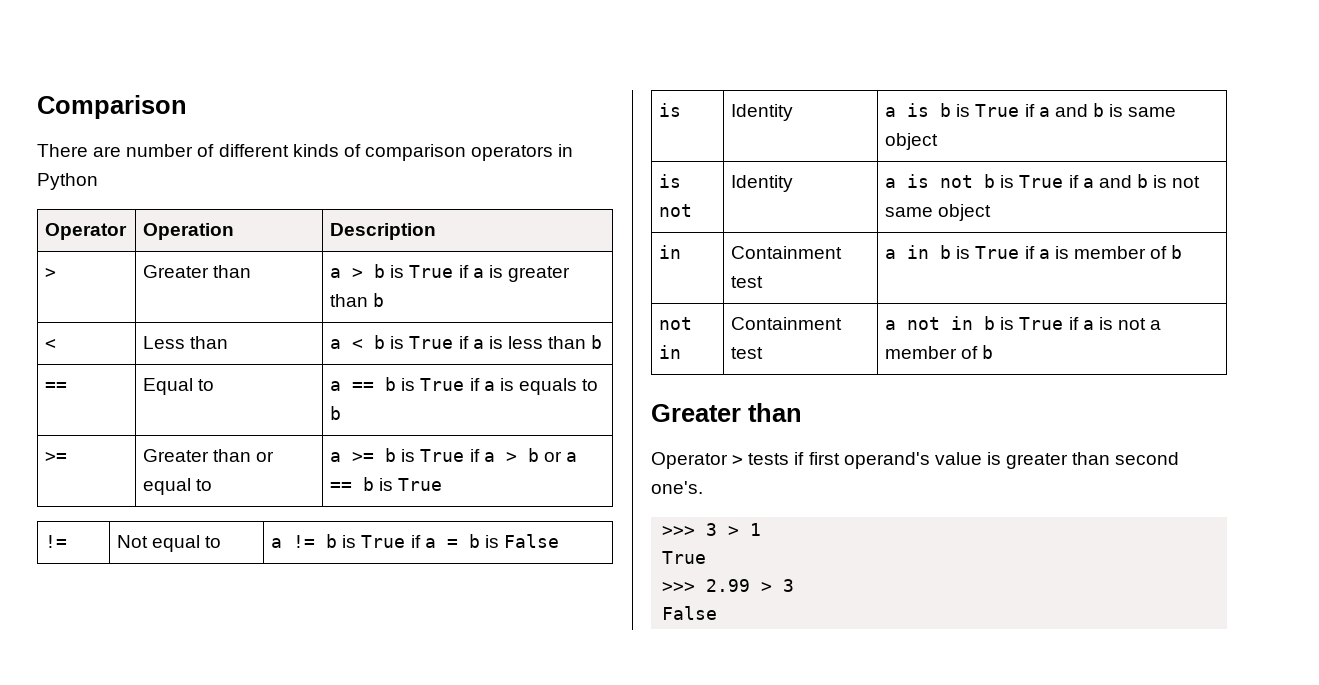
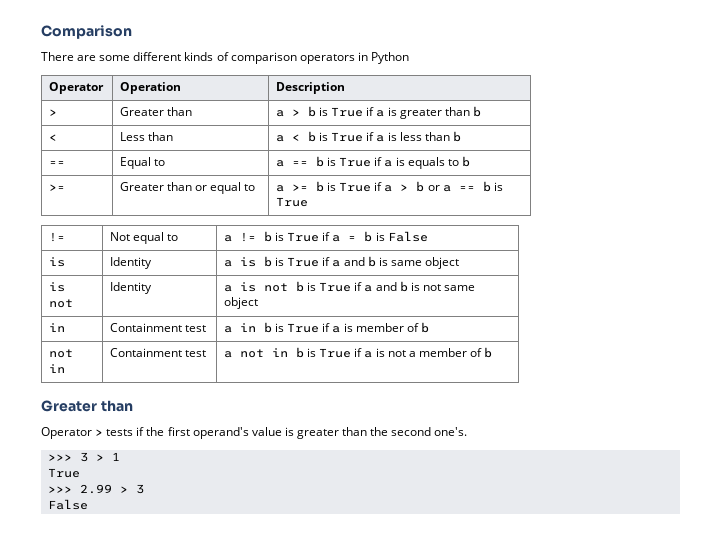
- There are number of different kinds of comparison operators in Python
+ There are some different kinds of comparison operators in Python
- Operator > tests if first operand's value is greater than second one's.
+ Operator > tests if the first operand's value is greater than the second one's.

